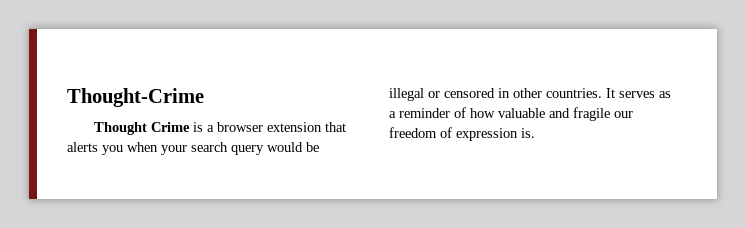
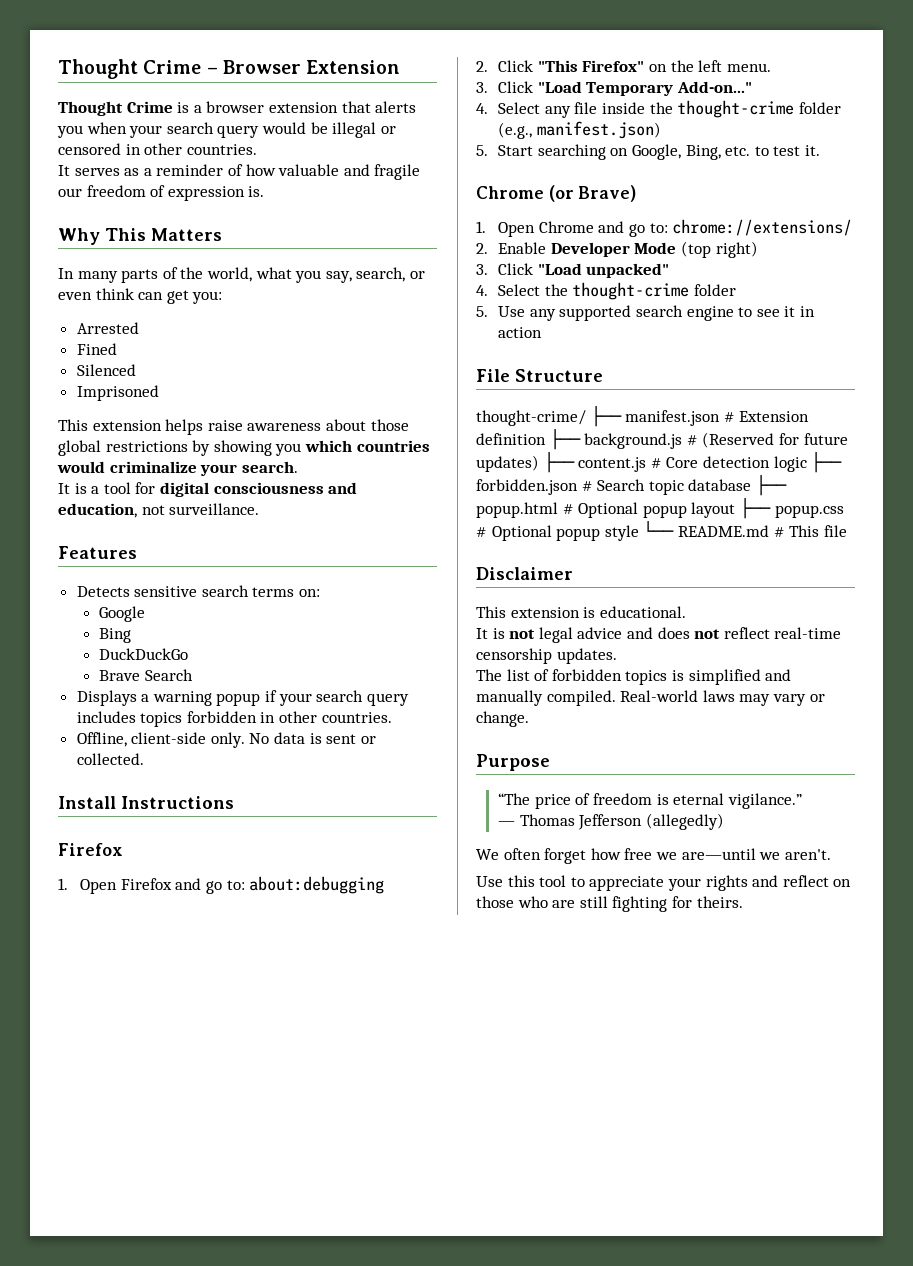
- Thought-Crime
+ Thought Crime – Browser Extension
- Thought Crime is a browser extension that alerts you when your search query would be illegal or censored in other countries. It serves as a reminder of how valuable and fragile our freedom of expression is.
+ Thought Crime is a browser extension that alerts you when your search query would be illegal or censored in other countries.
+ It serves as a reminder of how valuable and fragile our freedom of expression is.
+ Why This Matters
+ In many parts of the world, what you say, search, or even think can get you:
+ Arrested
+ Fined
+ Silenced
+ Imprisoned
+ This extension helps raise awareness about those global restrictions by showing you which countries would criminalize your search.
+ It is a tool for digital consciousness and education, not surveillance.
+ Features
+ Detects sensitive search terms on:
+ Google
+ Bing
+ DuckDuckGo
+ Brave Search
+ Displays a warning popup if your search query includes topics forbidden in other countries.
+ Offline, client-side only. No data is sent or collected.
+ Install Instructions
+ Firefox
+ 1. Open Firefox and go to: about:debugging
+ 2. Click "This Firefox" on the left menu.
+ 3. Click "Load Temporary Add-on..."
+ 4. Select any file inside the thought-crime folder (e.g., manifest.json)
+ 5. Start searching on Google, Bing, etc. to test it.
+ Chrome (or Brave)
+ 1. Open Chrome and go to: chrome://extensions/
+ 2. Enable Developer Mode (top right)
+ 3. Click "Load unpacked"
+ 4. Select the thought-crime folder
+ 5. Use any supported search engine to see it in action
+ File Structure
+ thought-crime/ ├── manifest.json # Extension definition ├── background.js # (Reserved for future updates) ├── content.js # Core detection logic ├── forbidden.json # Search topic database ├── popup.html # Optional popup layout ├── popup.css # Optional popup style └── README.md # This file
+ Disclaimer
+ This extension is educational.
+ It is not legal advice and does not reflect real-time censorship updates.
+ The list of forbidden topics is simplified and manually compiled. Real-world laws may vary or change.
+ Purpose
+ “The price of freedom is eternal vigilance.”
+ — Thomas Jefferson (allegedly)
+ We often forget how free we are—until we aren't.
+ Use this tool to appreciate your rights and reflect on those who are still fighting for theirs.

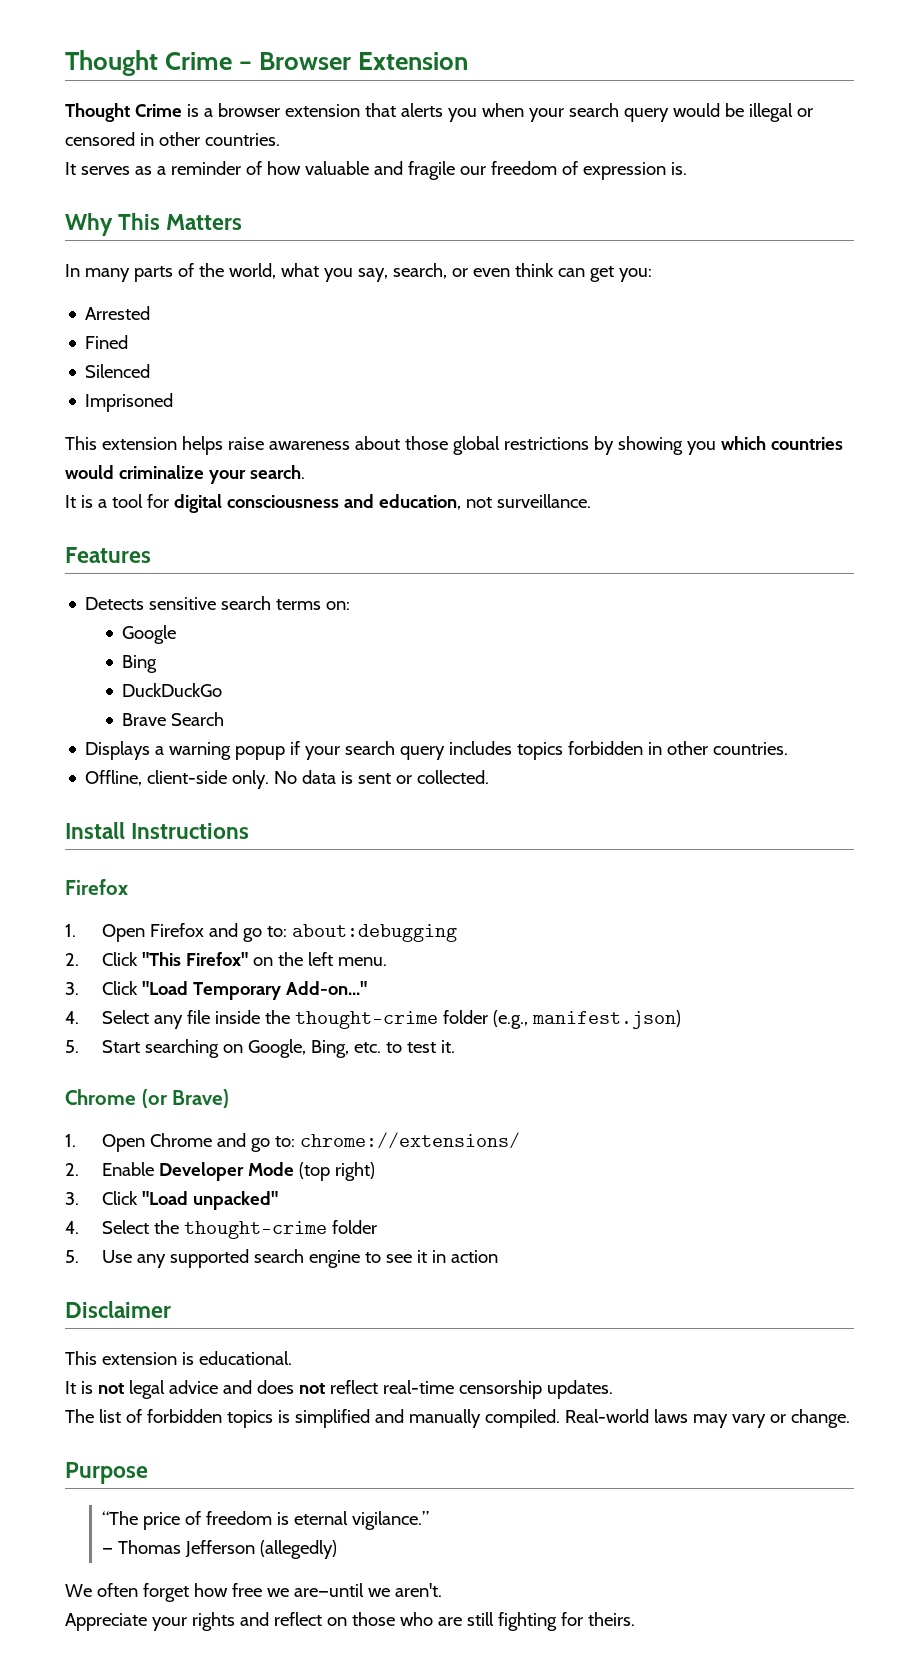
- File Structure
- thought-crime/ ├── manifest.json # Extension definition ├── background.js # (Reserved for future updates) ├── content.js # Core detection logic ├── forbidden.json # Search topic database ├── popup.html # Optional popup layout ├── popup.css # Optional popup style └── README.md # This file
- Use this tool to appreciate your rights and reflect on those who are still fighting for theirs.
+ Appreciate your rights and reflect on those who are still fighting for theirs.

